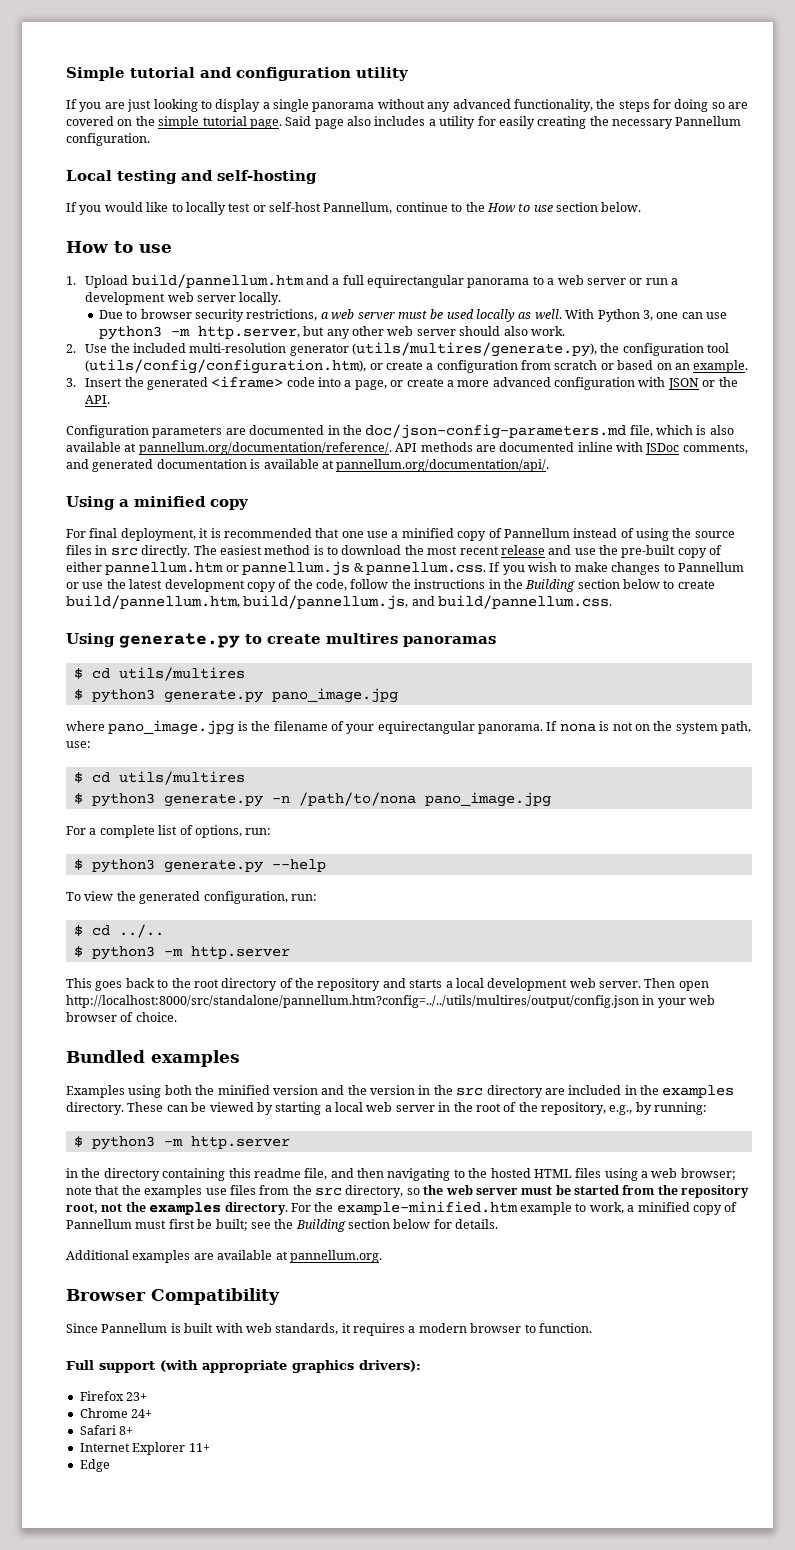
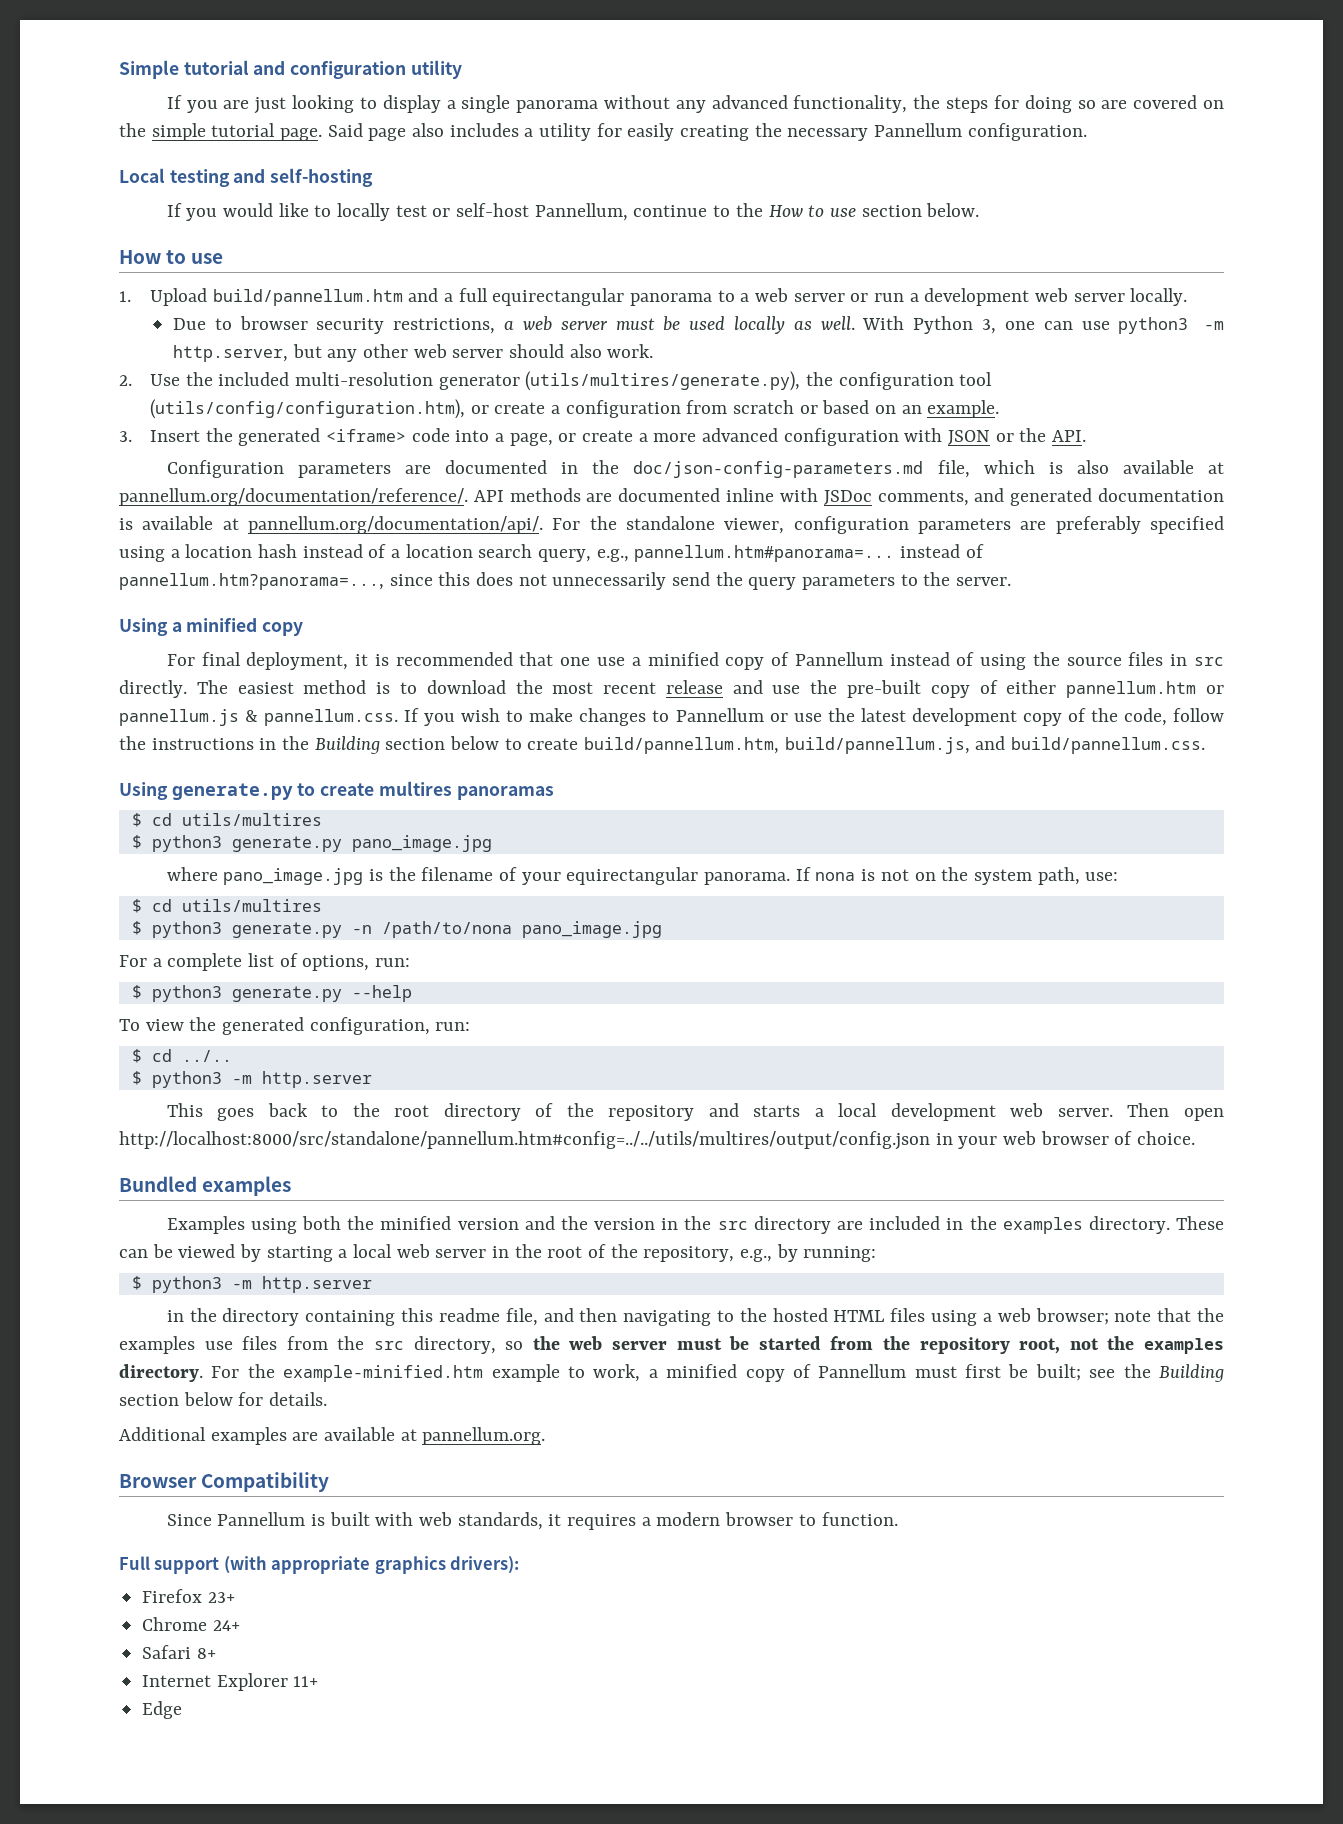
- Configuration parameters are documented in the doc/json-config-parameters.md file, which is also available at pannellum.org/documentation/reference/. API methods are documented inline with JSDoc comments, and generated documentation is available at pannellum.org/documentation/api/.
+ Configuration parameters are documented in the doc/json-config-parameters.md file, which is also available at pannellum.org/documentation/reference/. API methods are documented inline with JSDoc comments, and generated documentation is available at pannellum.org/documentation/api/. For the standalone viewer, configuration parameters are preferably specified using a location hash instead of a location search query, e.g., pannellum.htm#panorama=... instead of pannellum.htm?panorama=..., since this does not unnecessarily send the query parameters to the server.
- Then open http://localhost:8000/src/standalone/pannellum.htm?config=../../utils/multires/output/config.json in your web browser of choice.
+ Then open http://localhost:8000/src/standalone/pannellum.htm#config=../../utils/multires/output/config.json in your web browser of choice.

